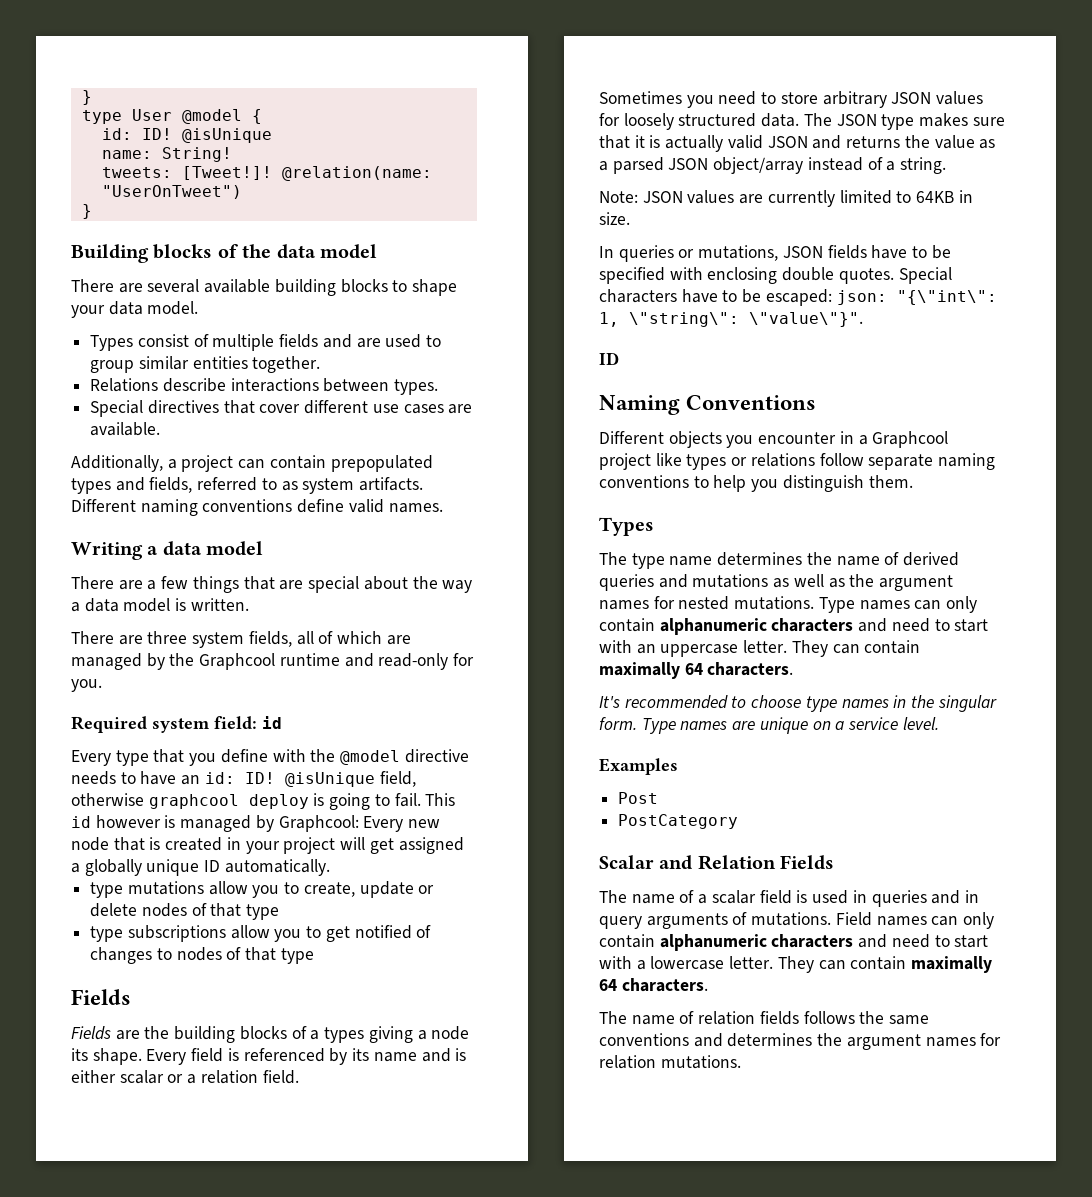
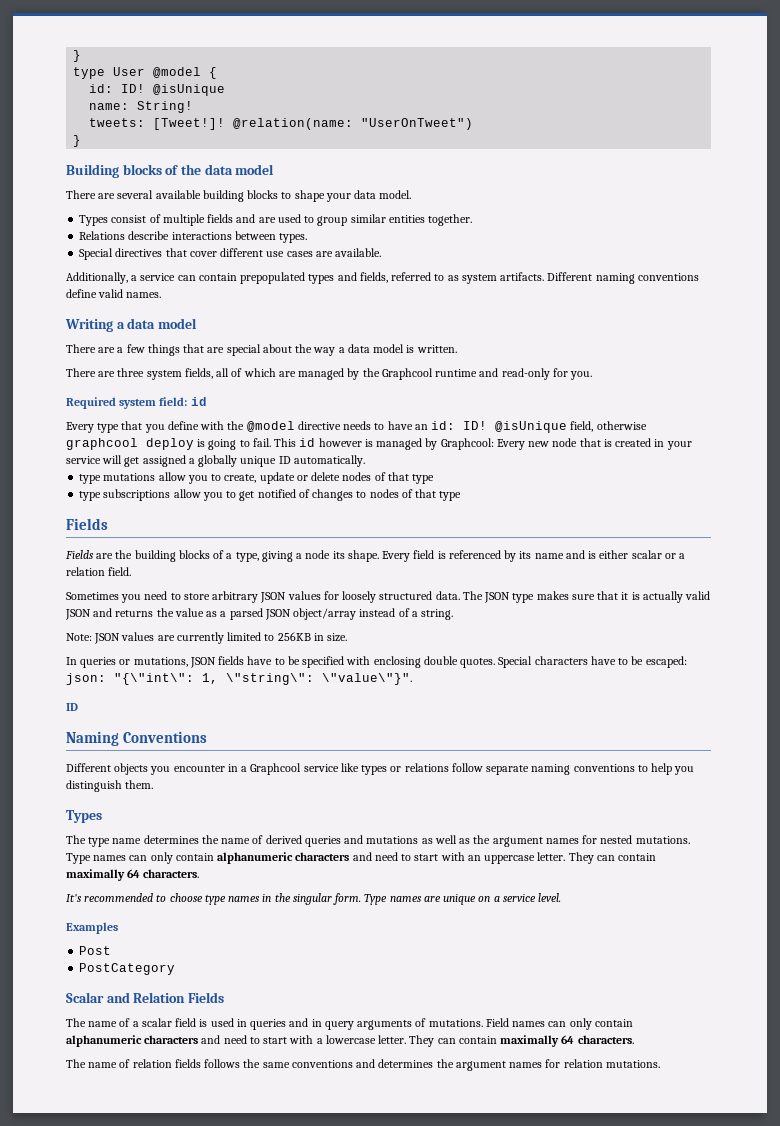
- Additionally, a project can contain prepopulated types and fields, referred to as system artifacts.
+ Additionally, a service can contain prepopulated types and fields, referred to as system artifacts.
- This id however is managed by Graphcool: Every new node that is created in your project will get assigned a globally unique ID automatically.
+ This id however is managed by Graphcool: Every new node that is created in your service will get assigned a globally unique ID automatically.
- Fields are the building blocks of a types giving a node its shape.
+ Fields are the building blocks of a type, giving a node its shape.
- Note: JSON values are currently limited to 64KB in size.
+ Note: JSON values are currently limited to 256KB in size.
- Different objects you encounter in a Graphcool project like types or relations follow separate naming conventions to help you distinguish them.
+ Different objects you encounter in a Graphcool service like types or relations follow separate naming conventions to help you distinguish them.

